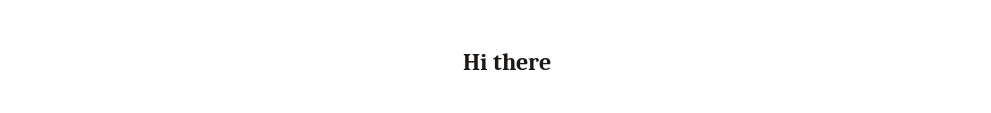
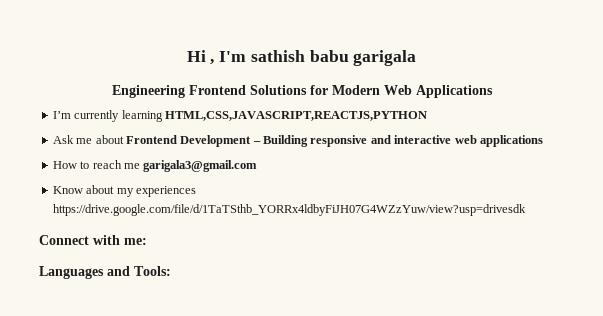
- Hi there
+ Hi , I'm sathish babu garigala
+ Engineering Frontend Solutions for Modern Web Applications
+ I’m currently learning HTML,CSS,JAVASCRIPT,REACTJS,PYTHON
+ Ask me about Frontend Development – Building responsive and interactive web applications
+ How to reach me garigala3@gmail.com
+ Know about my experiences https://drive.google.com/file/d/1TaTSthb_YORRx4ldbyFiJH07G4WZzYuw/view?usp=drivesdk
+ Connect with me:
+ Languages and Tools:

